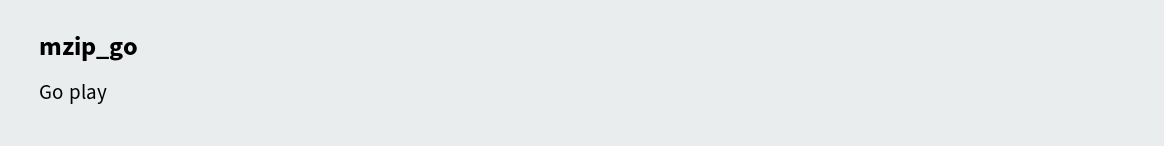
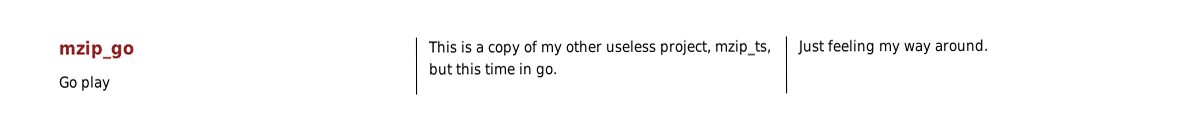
+ This is a copy of my other useless project, mzip_ts, but this time in go.
+ Just feeling my way around.

